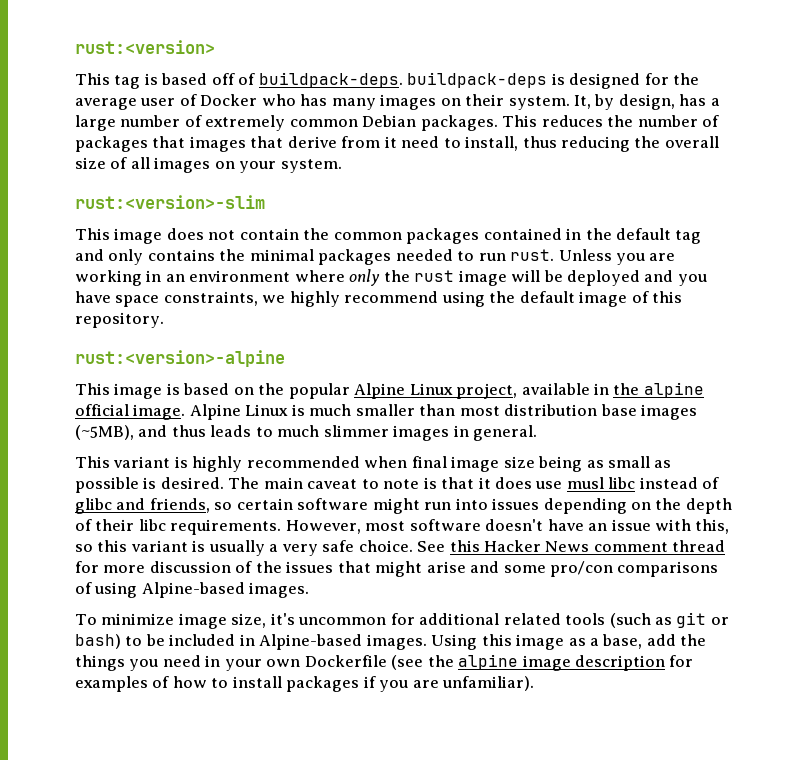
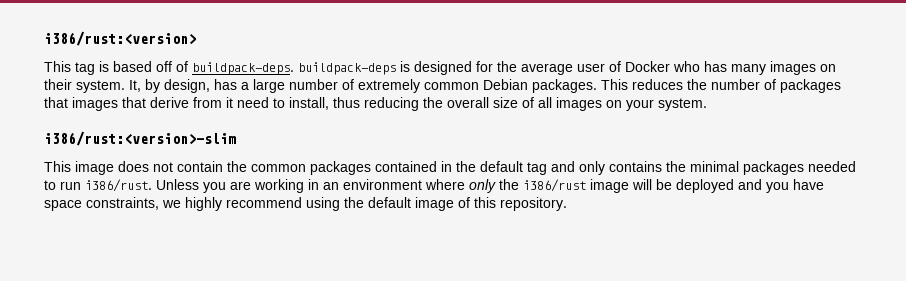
- rust:<version>
+ i386/rust:<version>
- rust:<version>-slim
+ i386/rust:<version>-slim
- This image does not contain the common packages contained in the default tag and only contains the minimal packages needed to run rust.
+ This image does not contain the common packages contained in the default tag and only contains the minimal packages needed to run i386/rust.
- Unless you are working in an environment where only the rust image will be deployed and you have space constraints, we highly recommend using the default image of this repository.
+ Unless you are working in an environment where only the i386/rust image will be deployed and you have space constraints, we highly recommend using the default image of this repository.
- rust:<version>-alpine
- This image is based on the popular Alpine Linux project, available in the alpine official image. Alpine Linux is much smaller than most distribution base images (~5MB), and thus leads to much slimmer images in general.
- This variant is highly recommended when final image size being as small as possible is desired. The main caveat to note is that it does use musl libc instead of glibc and friends, so certain software might run into issues depending on the depth of their libc requirements. However, most software doesn't have an issue with this, so this variant is usually a very safe choice. See this Hacker News comment thread for more discussion of the issues that might arise and some pro/con comparisons of using Alpine-based images.
- To minimize image size, it's uncommon for additional related tools (such as git or bash) to be included in Alpine-based images. Using this image as a base, add the things you need in your own Dockerfile (see the alpine image description for examples of how to install packages if you are unfamiliar).

